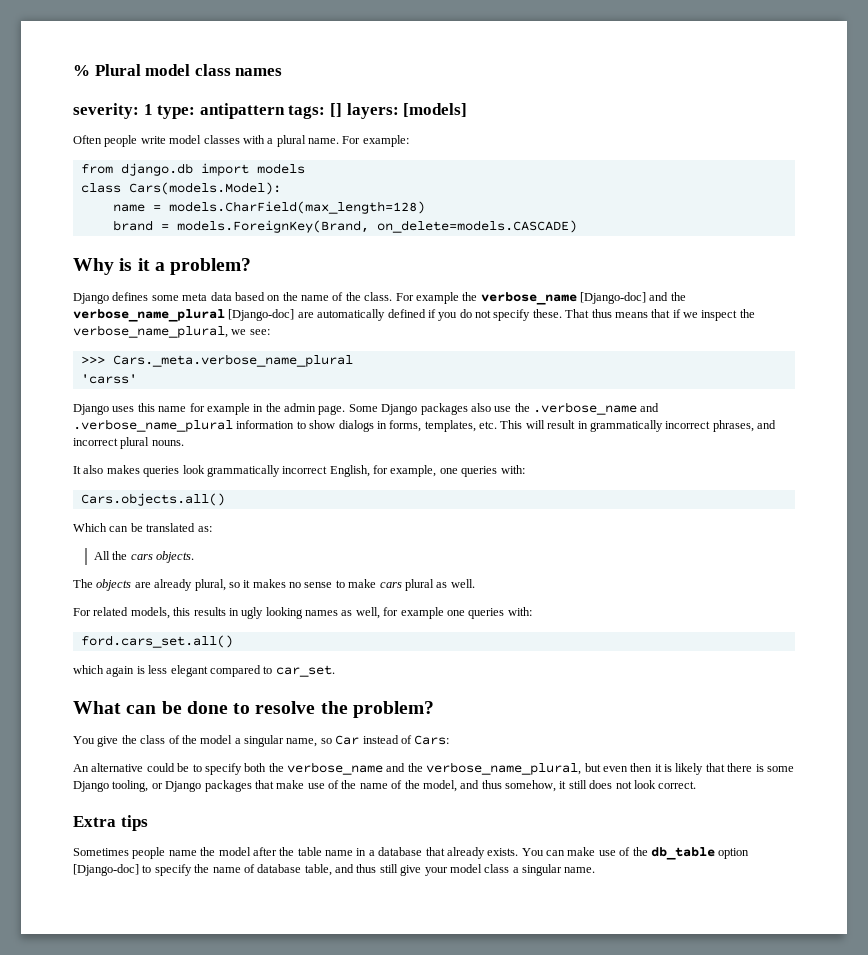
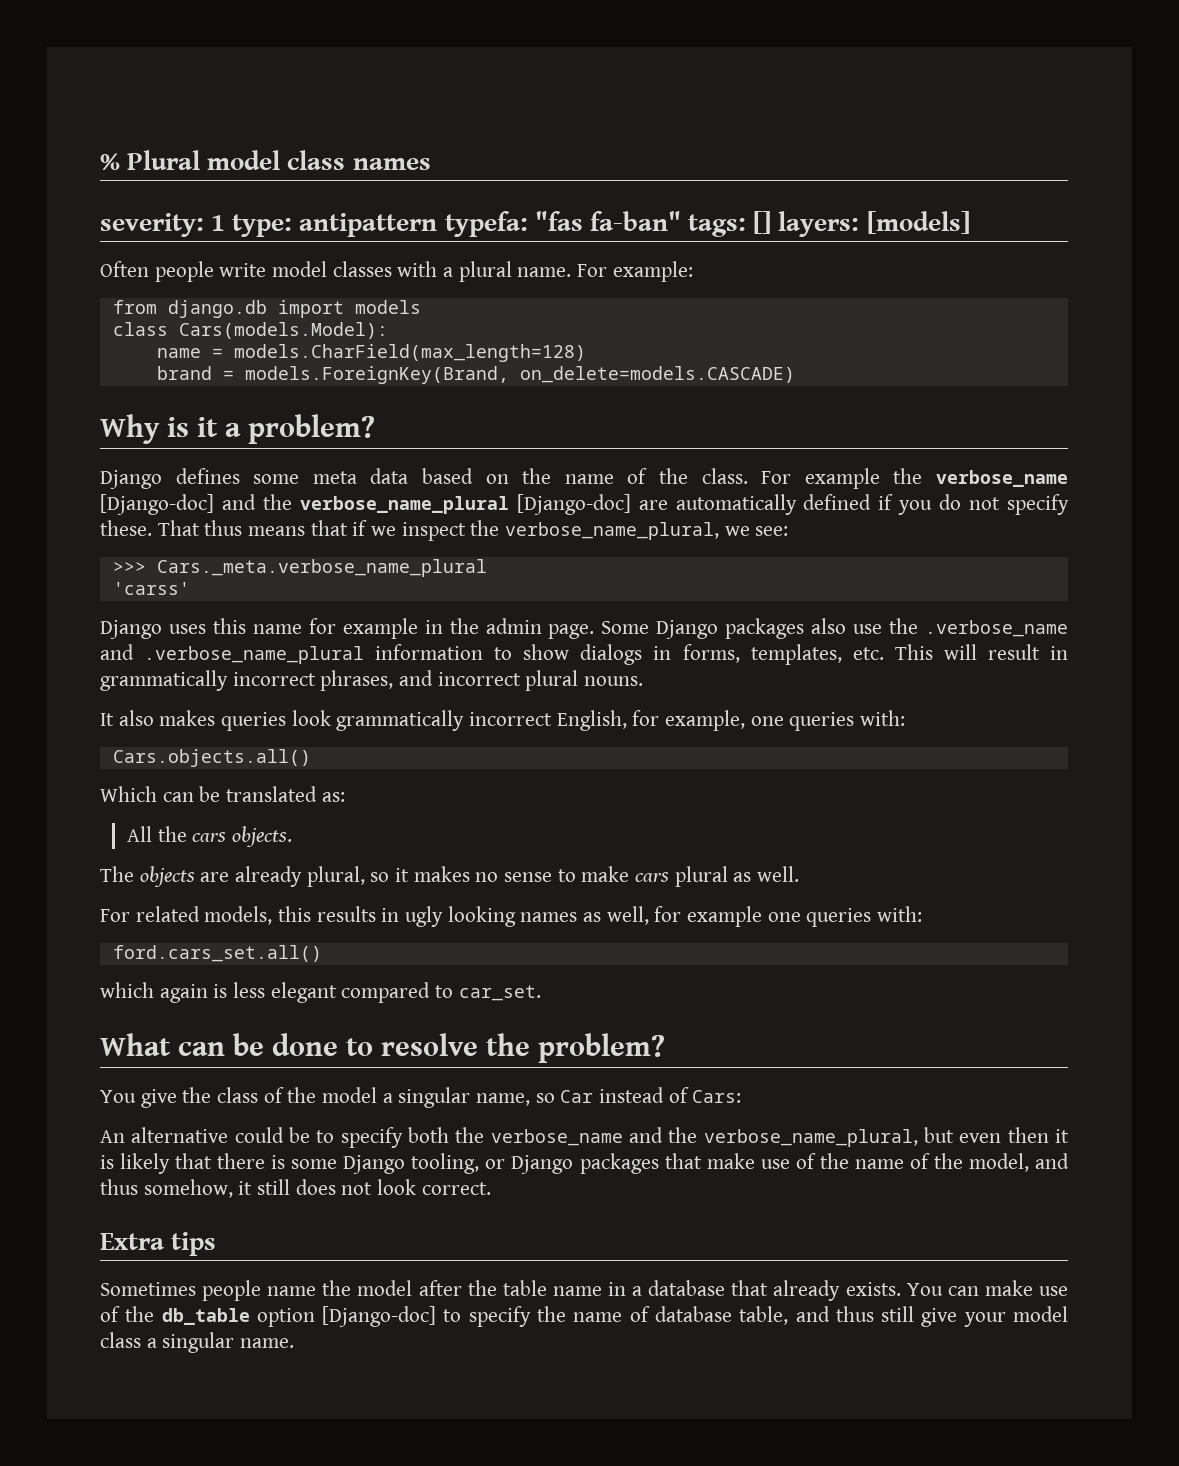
- severity: 1 type: antipattern tags: [] layers: [models]
+ severity: 1 type: antipattern typefa: "fas fa-ban" tags: [] layers: [models]

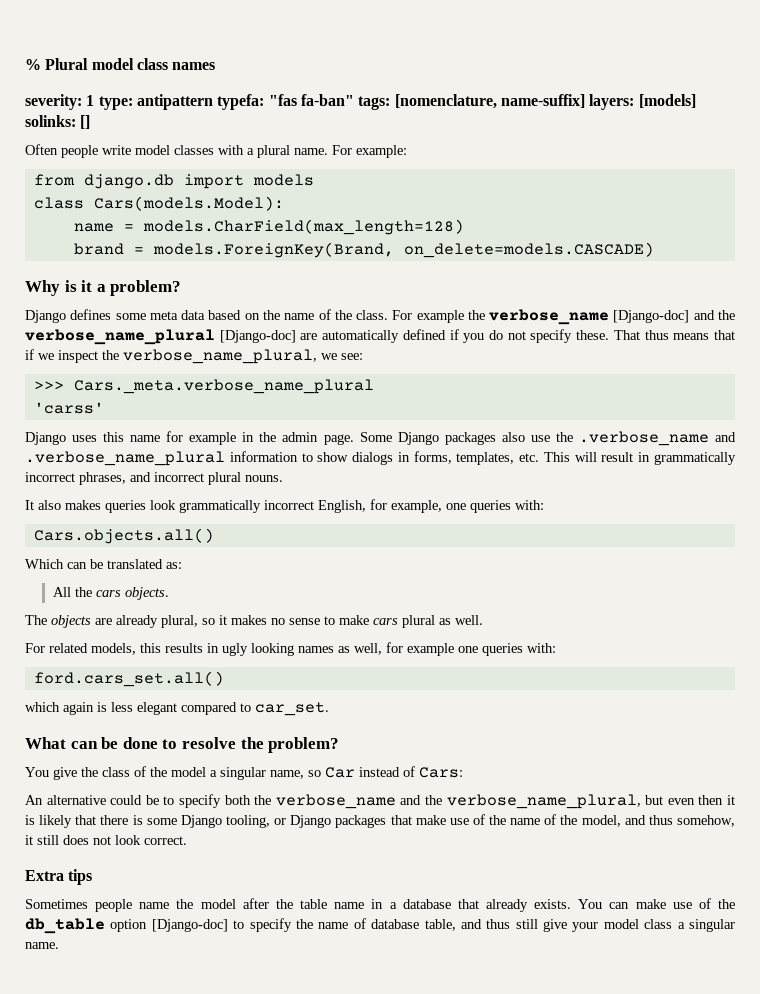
- severity: 1 type: antipattern typefa: "fas fa-ban" tags: [] layers: [models]
+ severity: 1 type: antipattern typefa: "fas fa-ban" tags: [nomenclature, name-suffix] layers: [models] solinks: []

